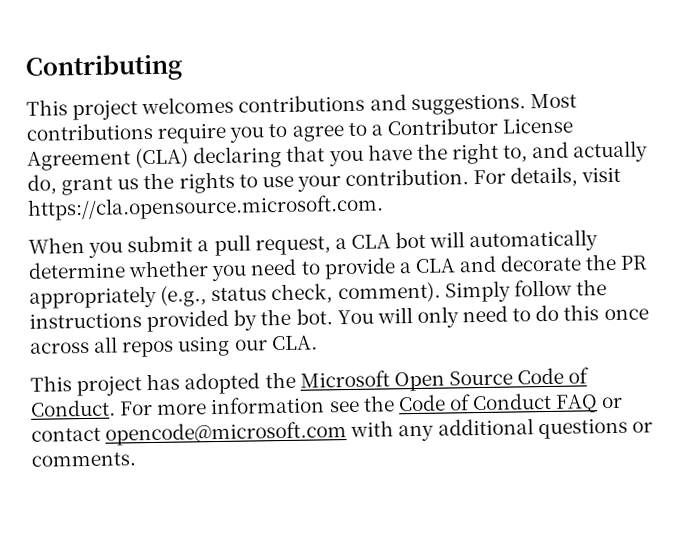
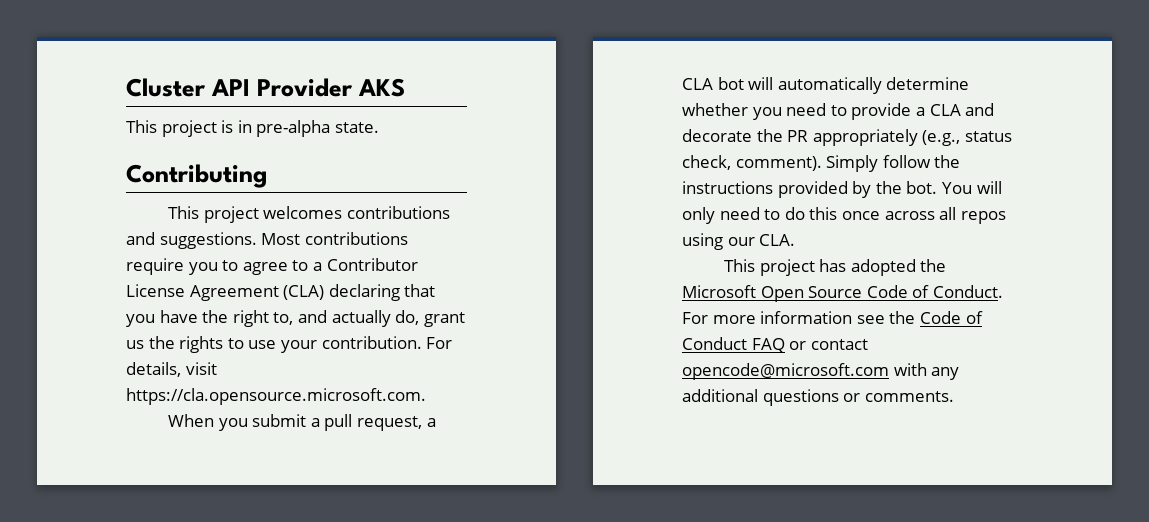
+ Cluster API Provider AKS
+ This project is in pre-alpha state.

